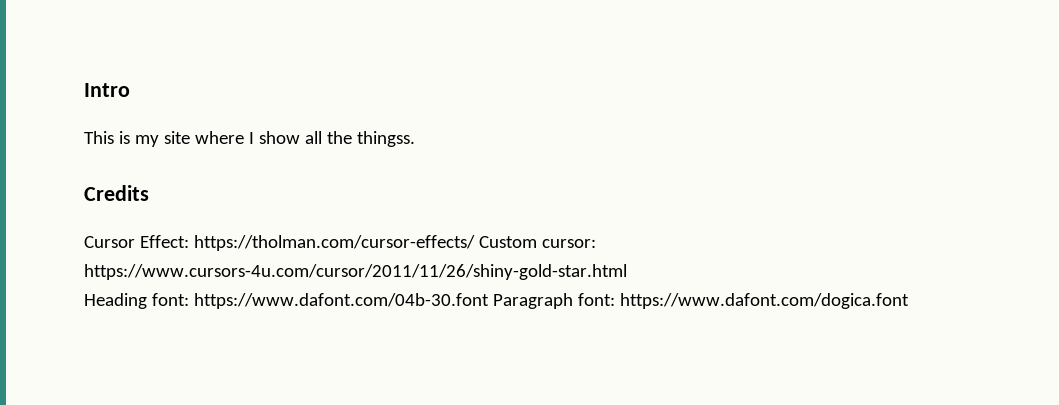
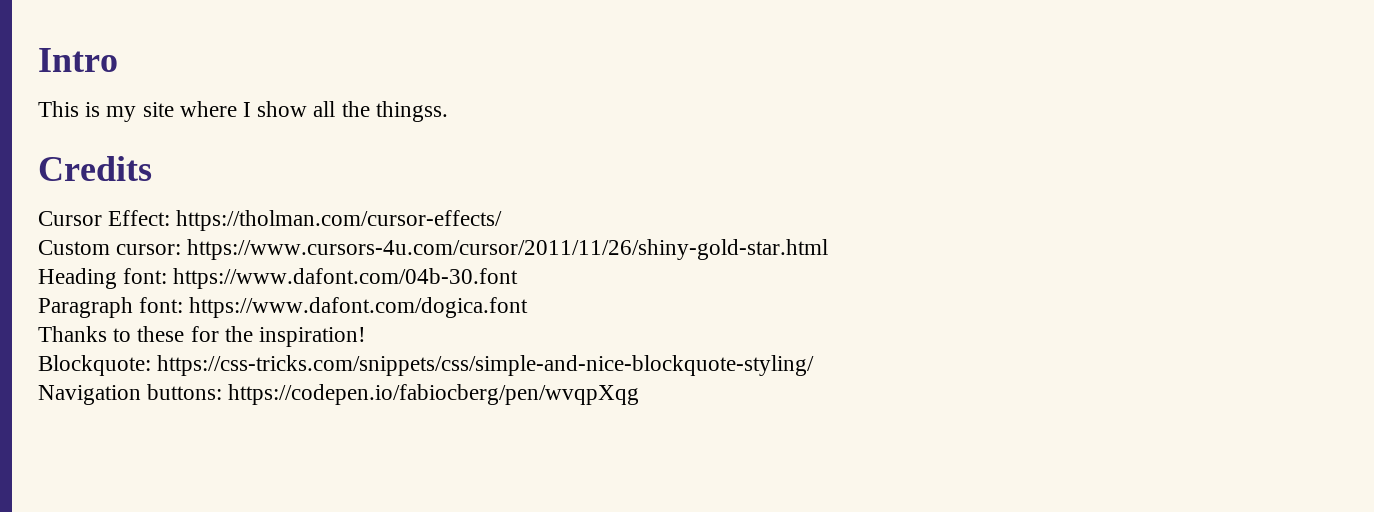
- Cursor Effect: https://tholman.com/cursor-effects/ Custom cursor: https://www.cursors-4u.com/cursor/2011/11/26/shiny-gold-star.html
+ Cursor Effect: https://tholman.com/cursor-effects/
+ Custom cursor: https://www.cursors-4u.com/cursor/2011/11/26/shiny-gold-star.html
- Heading font: https://www.dafont.com/04b-30.font Paragraph font: https://www.dafont.com/dogica.font
+ Heading font: https://www.dafont.com/04b-30.font
+ Paragraph font: https://www.dafont.com/dogica.font
+ Thanks to these for the inspiration!
+ Blockquote: https://css-tricks.com/snippets/css/simple-and-nice-blockquote-styling/
+ Navigation buttons: https://codepen.io/fabiocberg/pen/wvqpXqg

